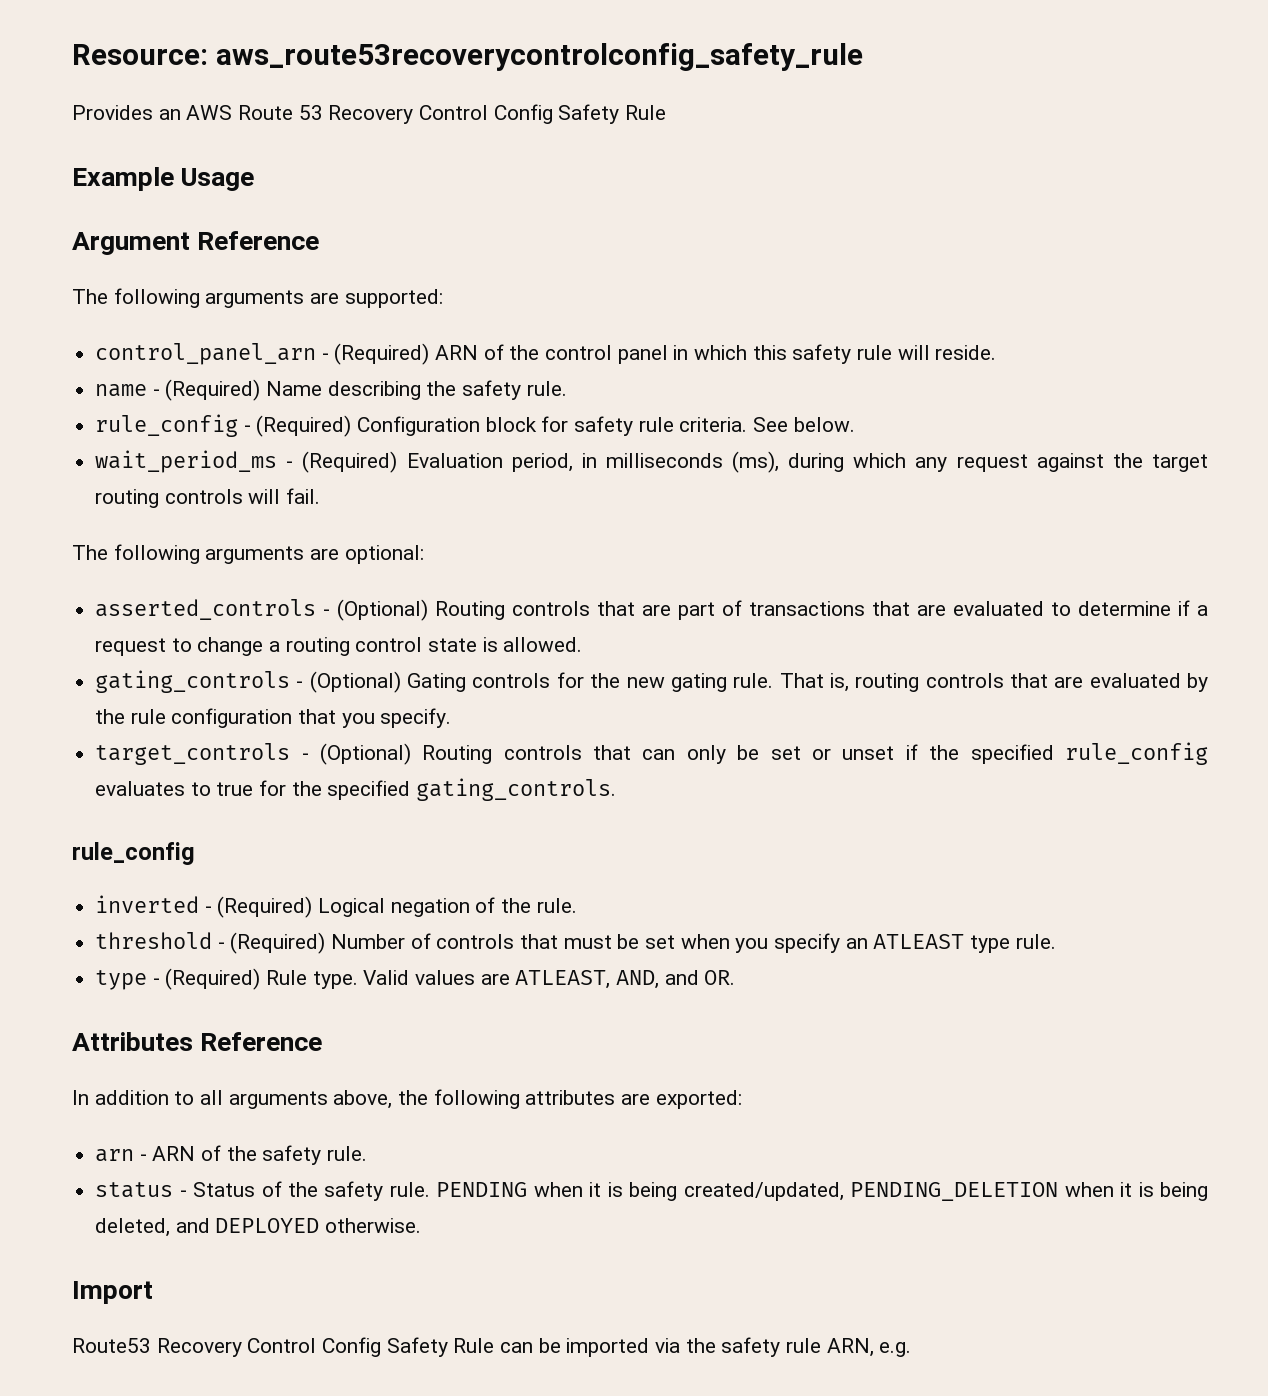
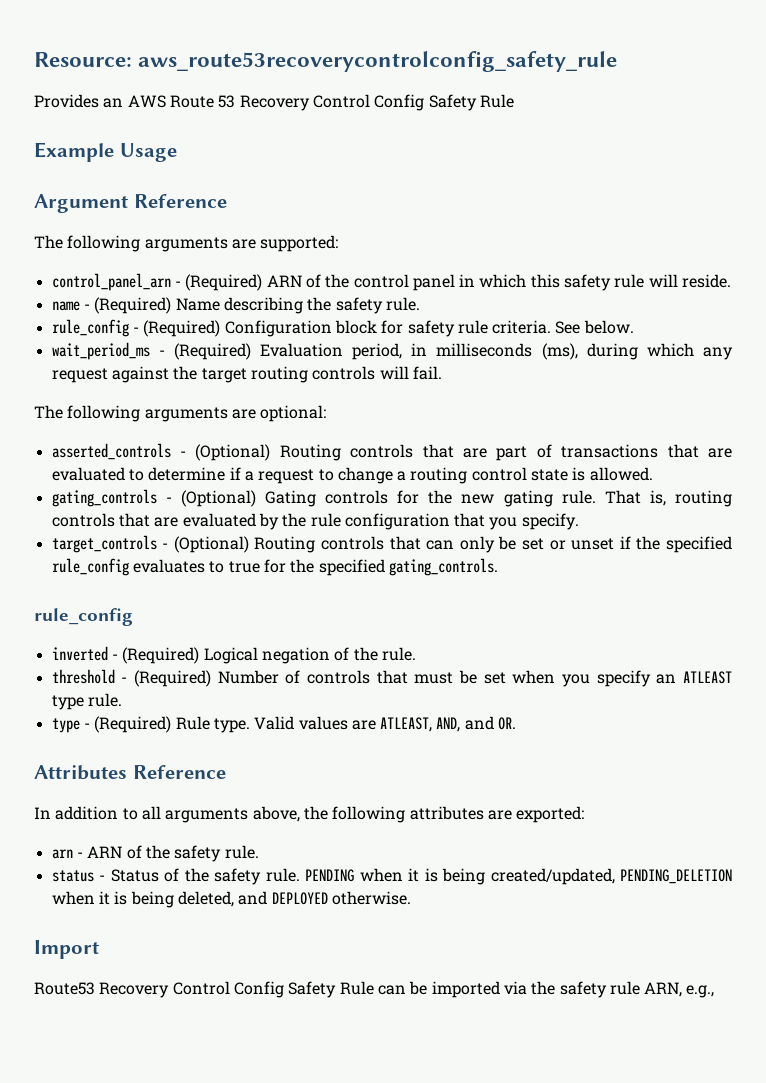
- Route53 Recovery Control Config Safety Rule can be imported via the safety rule ARN, e.g.
+ Route53 Recovery Control Config Safety Rule can be imported via the safety rule ARN, e.g.,

